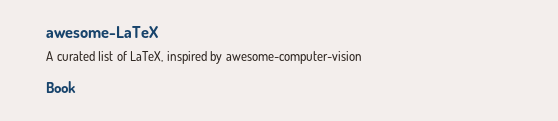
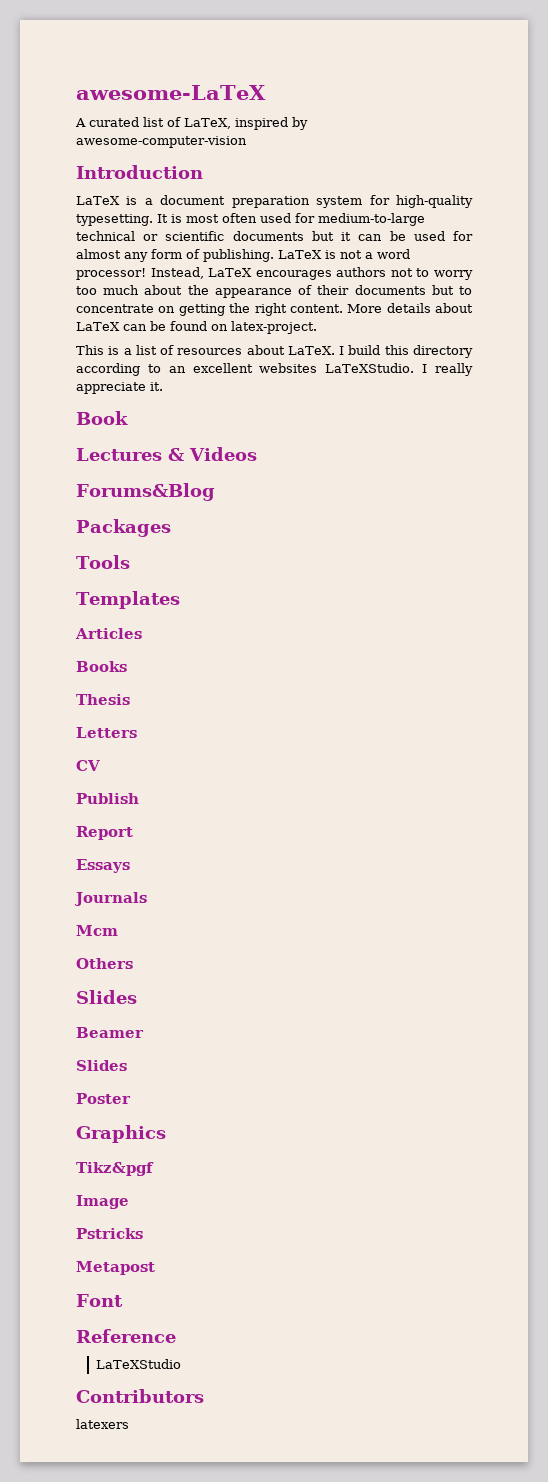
+ Introduction
+ LaTeX is a document preparation system for high-quality typesetting. It is most often used for medium-to-large technical or scientific documents but it can be used for almost any form of publishing. LaTeX is not a word processor! Instead, LaTeX encourages authors not to worry too much about the appearance of their documents but to concentrate on getting the right content. More details about LaTeX can be found on latex-project.
+ This is a list of resources about LaTeX. I build this directory according to an excellent websites LaTeXStudio. I really appreciate it.
  Book
+ Lectures & Videos
+ Forums&Blog
+ Packages
+ Tools
+ Templates
+ Articles
+ Books
+ Thesis
+ Letters
+ CV
+ Publish
+ Report
+ Essays
+ Journals
+ Mcm
+ Others
+ Slides
+ Beamer
+ Slides
+ Poster
+ Graphics
+ Tikz&pgf
+ Image
+ Pstricks
+ Metapost
+ Font
+ Reference
+ LaTeXStudio
+ Contributors
+ latexers

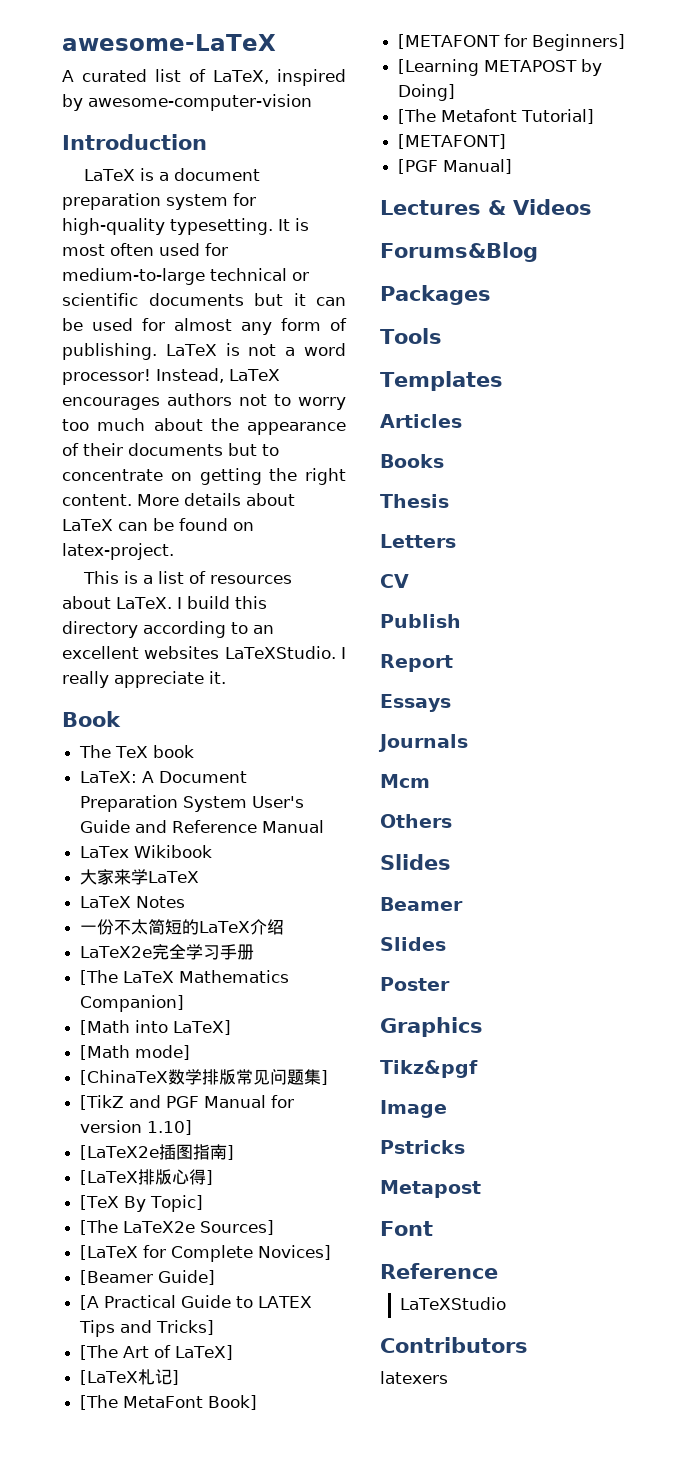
+ The TeX book
+ LaTeX: A Document Preparation System User's Guide and Reference Manual
+ LaTex Wikibook
+ 大家来学LaTeX
+ LaTeX Notes
+ 一份不太简短的LaTeX介绍
+ LaTeX2e完全学习手册
+ [The LaTeX Mathematics Companion]
+ [Math into LaTeX]
+ [Math mode]
+ [ChinaTeX数学排版常见问题集]
+ [TikZ and PGF Manual for version 1.10]
+ [LaTeX2e插图指南]
+ [LaTeX排版心得]
+ [TeX By Topic]
+ [The LaTeX2e Sources]
+ [LaTeX for Complete Novices]
+ [Beamer Guide]
+ [A Practical Guide to LATEX Tips and Tricks]
+ [The Art of LaTeX]
+ [LaTeX札记]
+ [The MetaFont Book]
+ [METAFONT for Beginners]
+ [Learning METAPOST by Doing]
+ [The Metafont Tutorial]
+ [METAFONT]
+ [PGF Manual]

